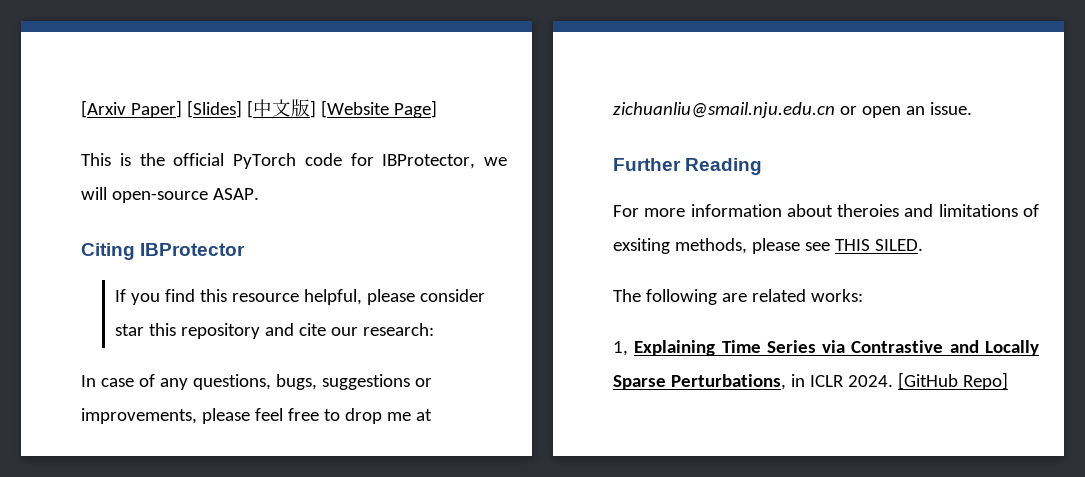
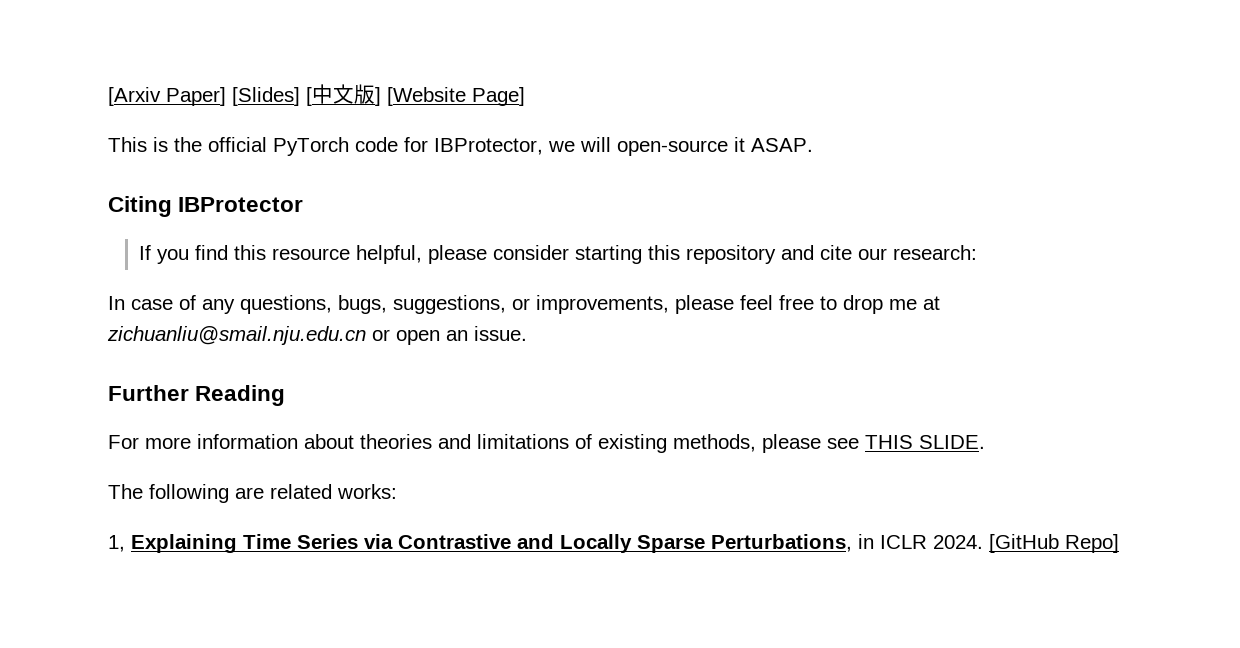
- This is the official PyTorch code for IBProtector, we will open-source ASAP.
+ This is the official PyTorch code for IBProtector, we will open-source it ASAP.
- If you find this resource helpful, please consider star this repository and cite our research:
+ If you find this resource helpful, please consider starting this repository and cite our research:
- In case of any questions, bugs, suggestions or improvements, please feel free to drop me at zichuanliu@smail.nju.edu.cn or open an issue.
+ In case of any questions, bugs, suggestions, or improvements, please feel free to drop me at zichuanliu@smail.nju.edu.cn or open an issue.
- For more information about theroies and limitations of exsiting methods, please see THIS SILED.
+ For more information about theories and limitations of existing methods, please see THIS SLIDE.

